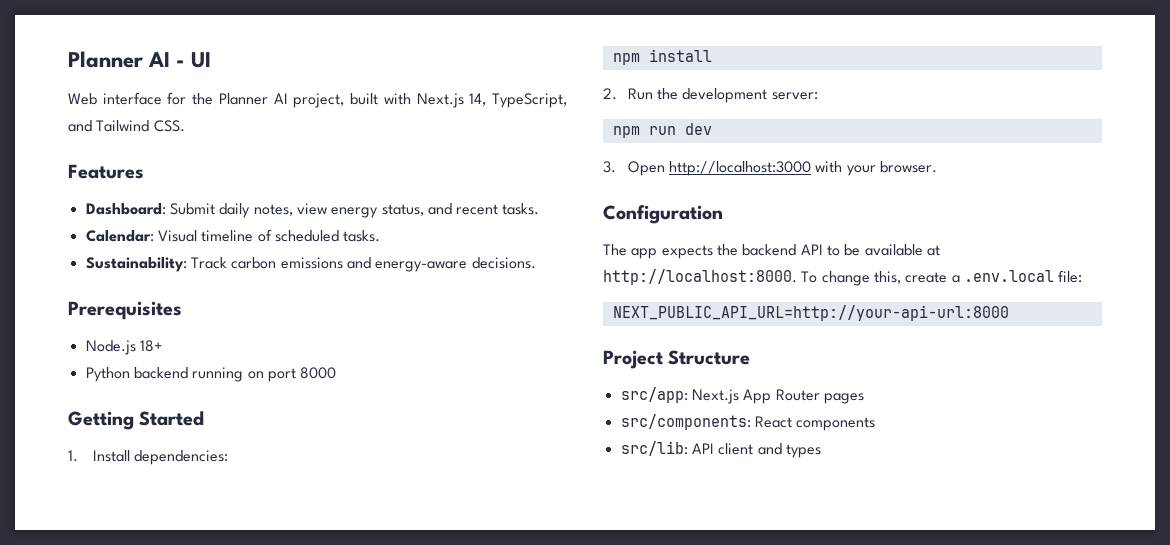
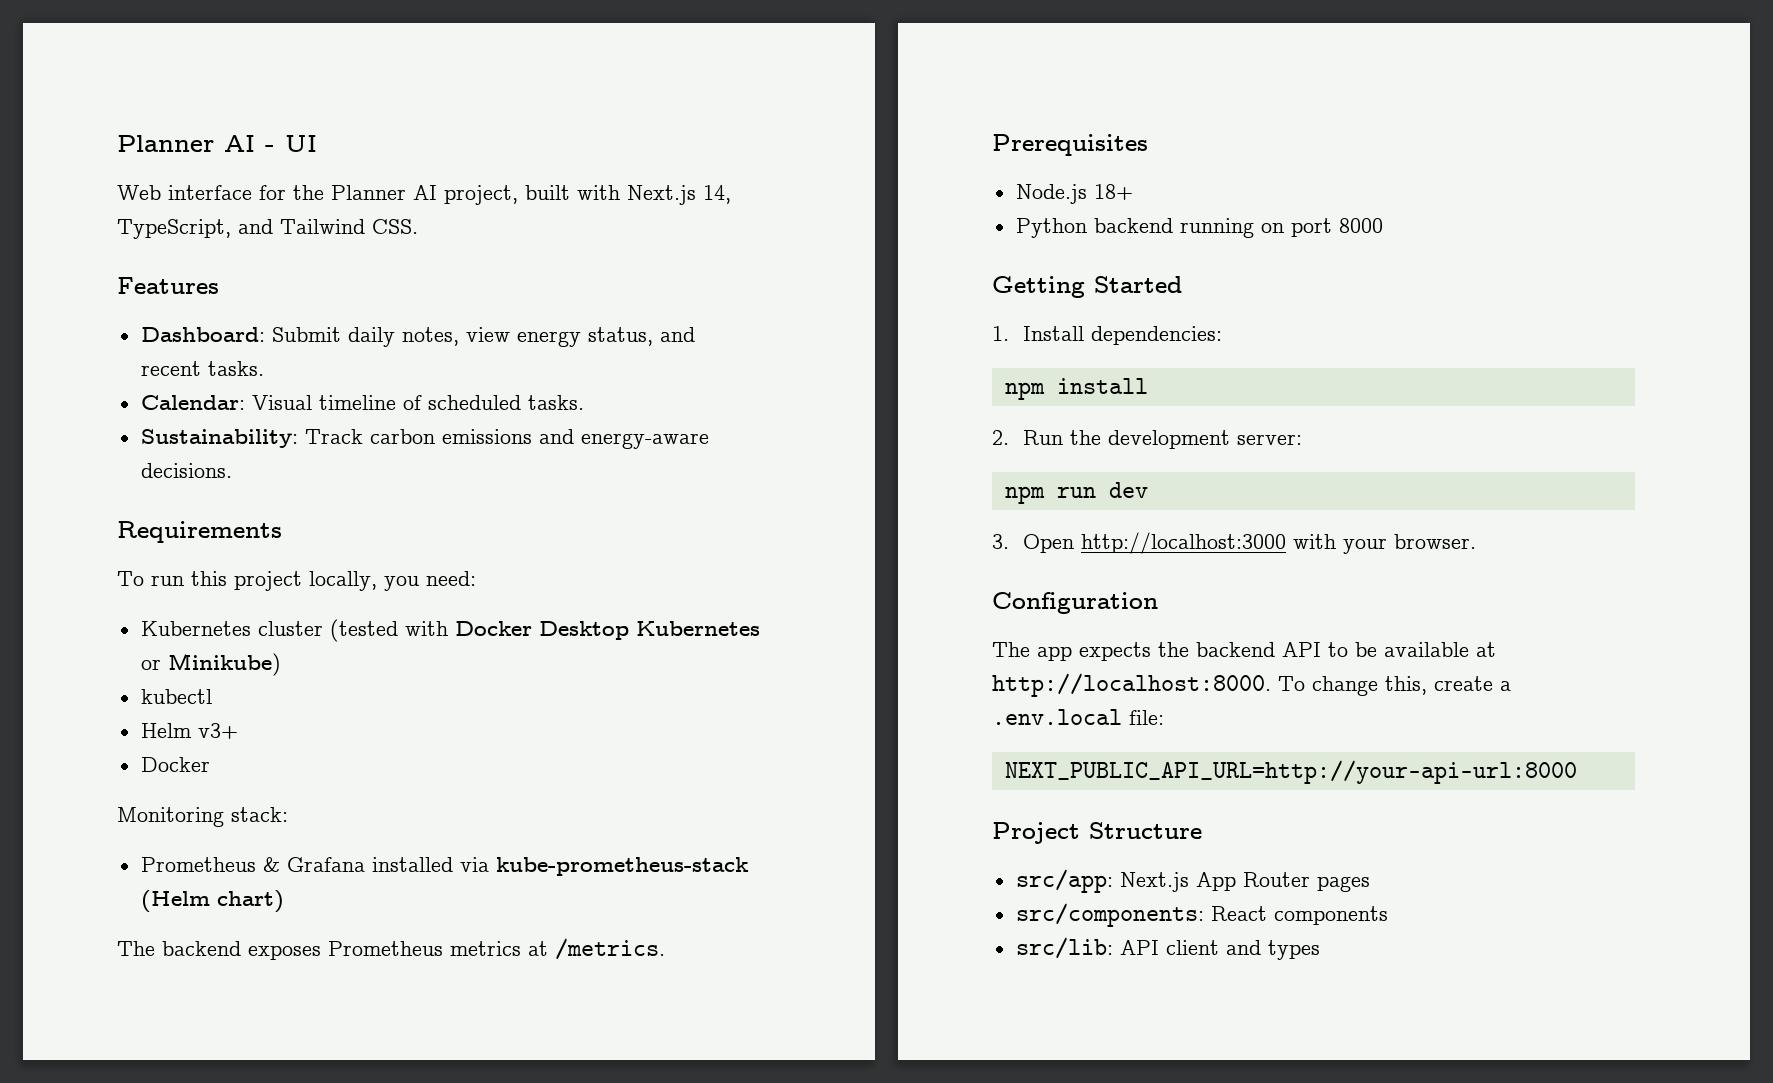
+ Requirements
+ To run this project locally, you need:
+ Kubernetes cluster (tested with Docker Desktop Kubernetes or Minikube)
+ kubectl
+ Helm v3+
+ Docker
+ Monitoring stack:
+ Prometheus & Grafana installed via kube-prometheus-stack (Helm chart)
+ The backend exposes Prometheus metrics at /metrics.

